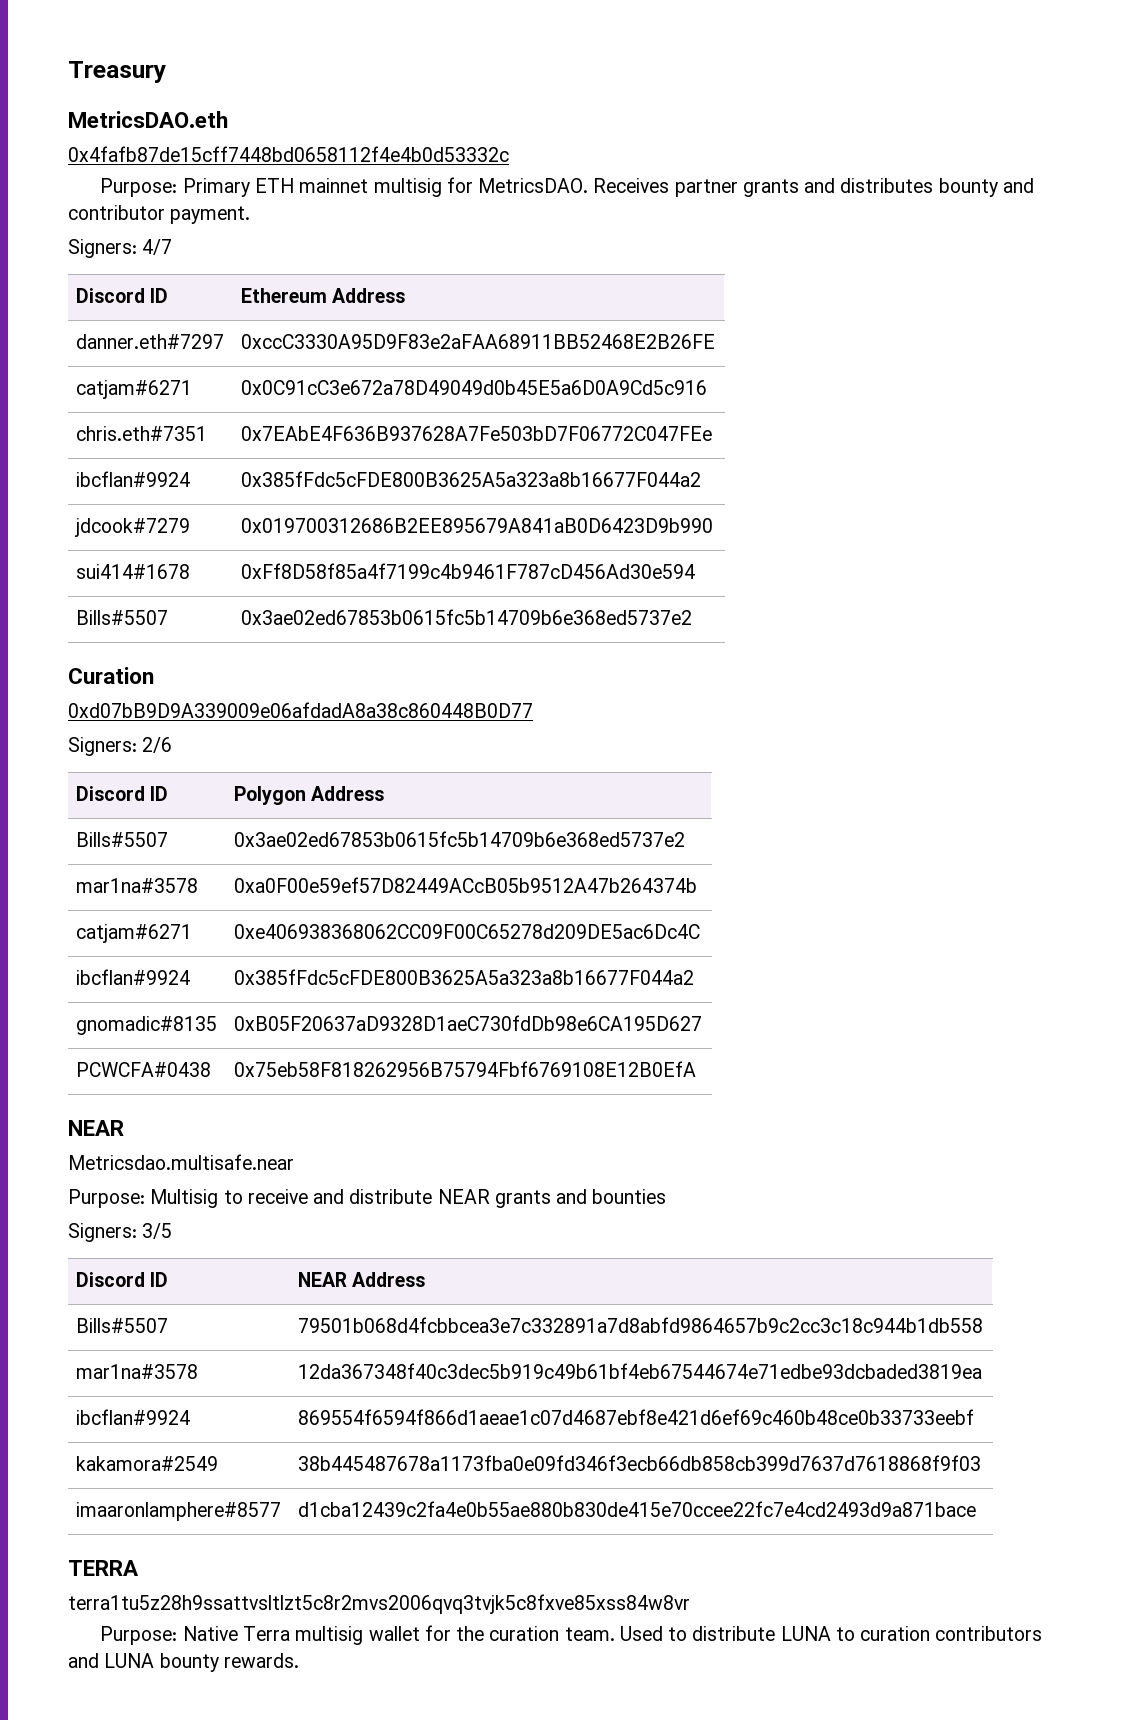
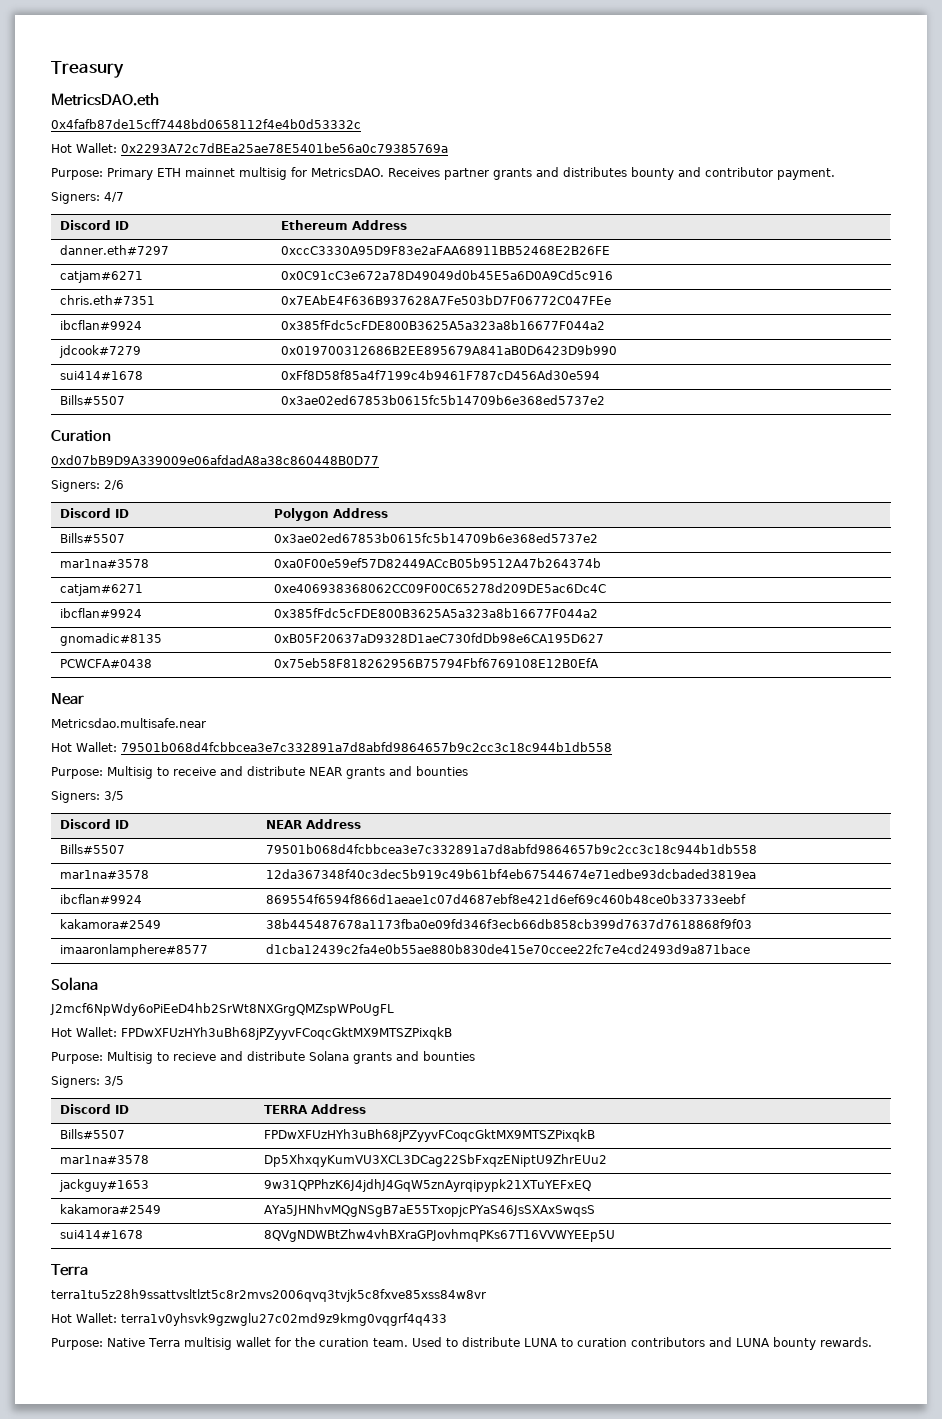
+ Hot Wallet: 0x2293A72c7dBEa25ae78E5401be56a0c79385769a
  PCWCFA#0438 | 0x75eb58F818262956B75794Fbf6769108E12B0EfA
- NEAR
+ Near
+ Hot Wallet: 79501b068d4fcbbcea3e7c332891a7d8abfd9864657b9c2cc3c18c944b1db558
  imaaronlamphere#8577 | d1cba12439c2fa4e0b55ae880b830de415e70ccee22fc7e4cd2493d9a871bace
- TERRA
+ Solana
+ J2mcf6NpWdy6oPiEeD4hb2SrWt8NXGrgQMZspWPoUgFL
+ Hot Wallet: FPDwXFUzHYh3uBh68jPZyyvFCoqcGktMX9MTSZPixqkB
+ Purpose: Multisig to recieve and distribute Solana grants and bounties
+ Signers: 3/5
+ Discord ID | TERRA Address
+ Bills#5507 | FPDwXFUzHYh3uBh68jPZyyvFCoqcGktMX9MTSZPixqkB
+ mar1na#3578 | Dp5XhxqyKumVU3XCL3DCag22SbFxqzENiptU9ZhrEUu2
+ jackguy#1653 | 9w31QPPhzK6J4jdhJ4GqW5znAyrqipypk21XTuYEFxEQ
+ kakamora#2549 | AYa5JHNhvMQgNSgB7aE55TxopjcPYaS46JsSXAxSwqsS
+ sui414#1678 | 8QVgNDWBtZhw4vhBXraGPJovhmqPKs67T16VVWYEEp5U
+ Terra
  terra1tu5z28h9ssattvsltlzt5c8r2mvs2006qvq3tvjk5c8fxve85xss84w8vr
+ Hot Wallet: terra1v0yhsvk9gzwglu27c02md9z9kmg0vqgrf4q433

